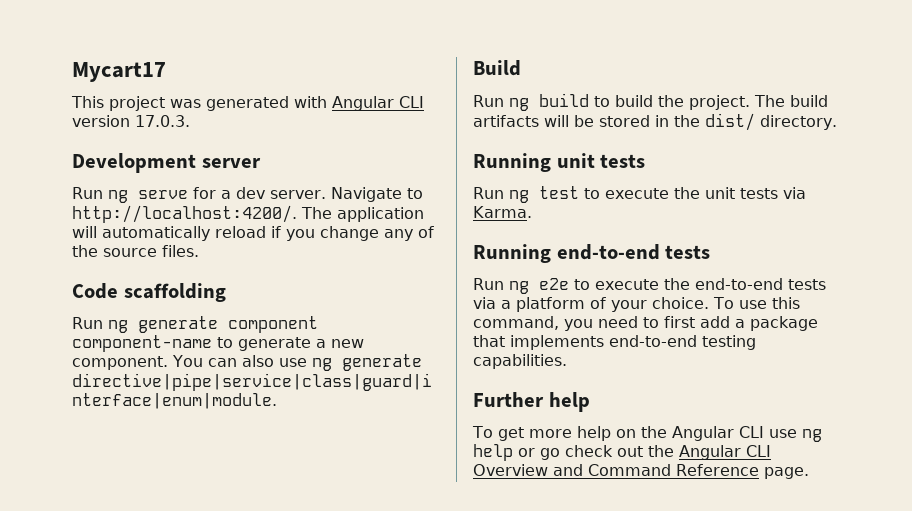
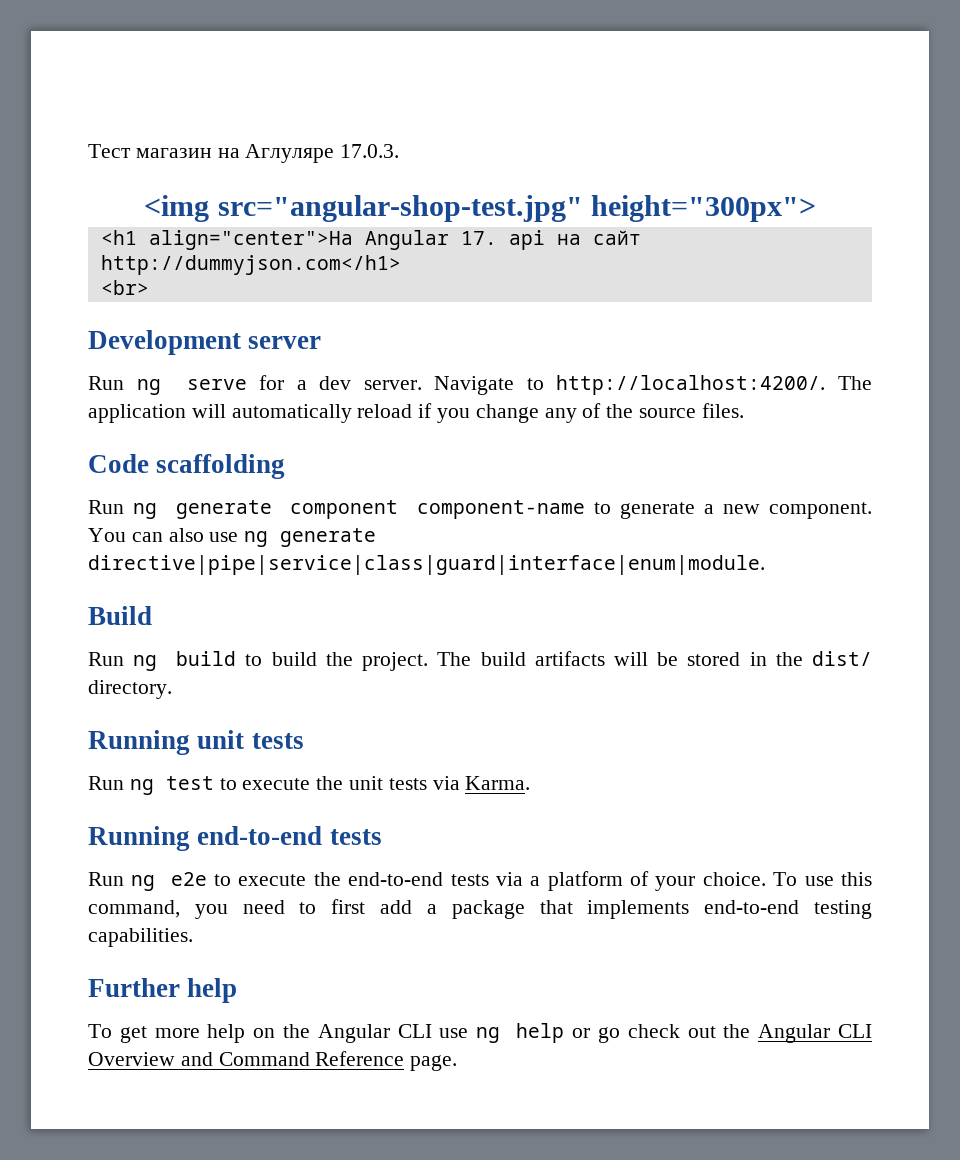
- Mycart17
- This project was generated with Angular CLI version 17.0.3.
+ Тест магазин на Аглуляре 17.0.3.
+ <img src="angular-shop-test.jpg" height="300px">
+ <h1 align="center">На Angular 17. api на сайт http://dummyjson.com</h1>
+ <br>

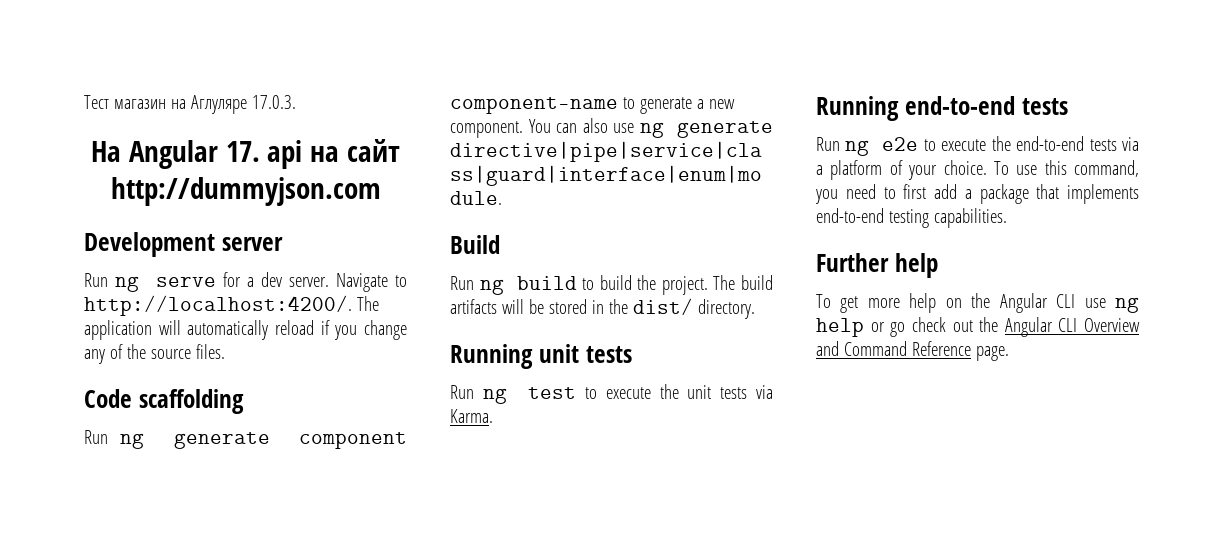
- <img src="angular-shop-test.jpg" height="300px">
- <h1 align="center">На Angular 17. api на сайт http://dummyjson.com</h1>
- <br>
+ На Angular 17. api на сайт http://dummyjson.com

